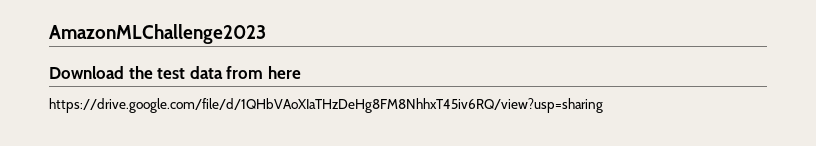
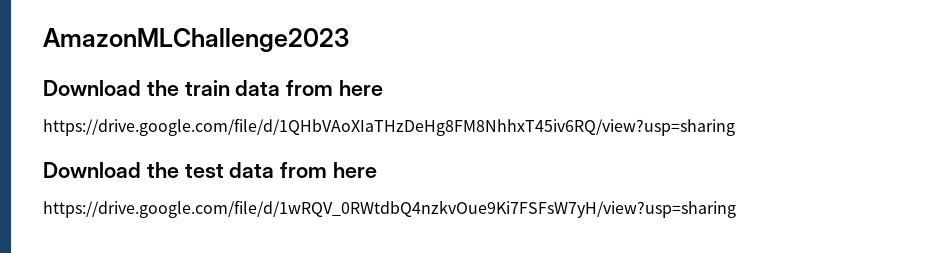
+ Download the train data from here
+ https://drive.google.com/file/d/1QHbVAoXIaTHzDeHg8FM8NhhxT45iv6RQ/view?usp=sharing
- https://drive.google.com/file/d/1QHbVAoXIaTHzDeHg8FM8NhhxT45iv6RQ/view?usp=sharing
+ https://drive.google.com/file/d/1wRQV_0RWtdbQ4nzkvOue9Ki7FSFsW7yH/view?usp=sharing

